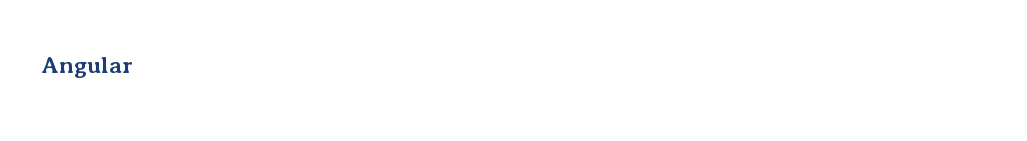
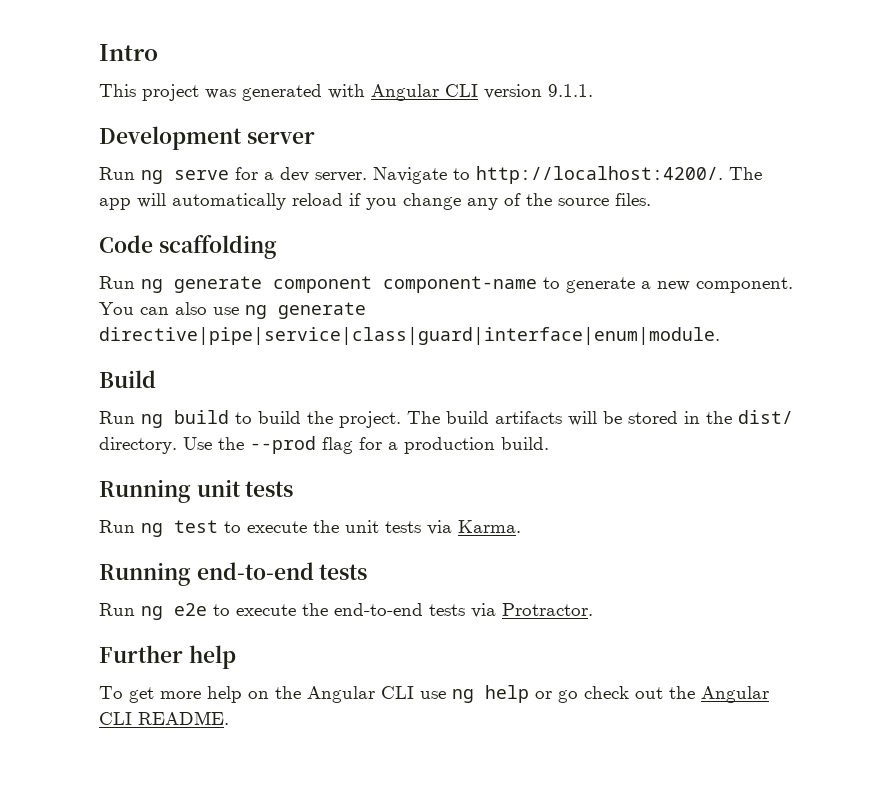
- Angular
+ Intro
+ This project was generated with Angular CLI version 9.1.1.
+ Development server
+ Run ng serve for a dev server. Navigate to http://localhost:4200/. The app will automatically reload if you change any of the source files.
+ Code scaffolding
+ Run ng generate component component-name to generate a new component. You can also use ng generate directive|pipe|service|class|guard|interface|enum|module.
+ Build
+ Run ng build to build the project. The build artifacts will be stored in the dist/ directory. Use the --prod flag for a production build.
+ Running unit tests
+ Run ng test to execute the unit tests via Karma.
+ Running end-to-end tests
+ Run ng e2e to execute the end-to-end tests via Protractor.
+ Further help
+ To get more help on the Angular CLI use ng help or go check out the Angular CLI README.

